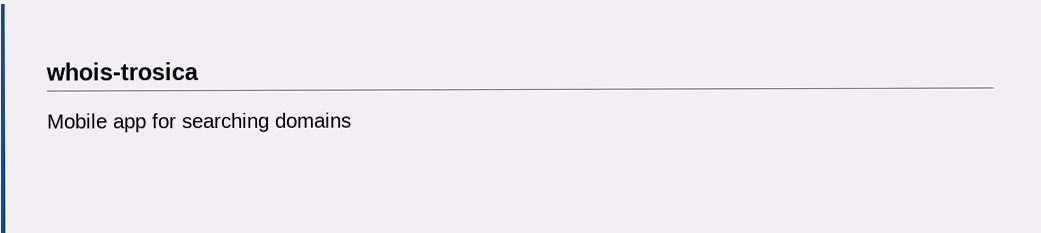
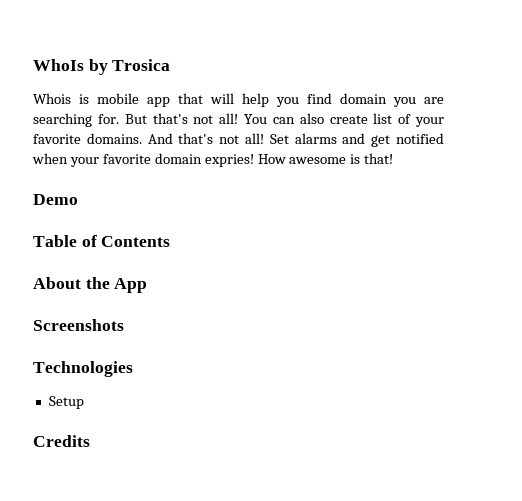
- whois-trosica
- Mobile app for searching domains
+ WhoIs by Trosica
+ Whois is mobile app that will help you find domain you are searching for. But that's not all! You can also create list of your favorite domains. And that's not all! Set alarms and get notified when your favorite domain expries! How awesome is that!
+ Demo
+ Table of Contents
+ About the App
+ Screenshots
+ Technologies
+ Setup
+ Credits

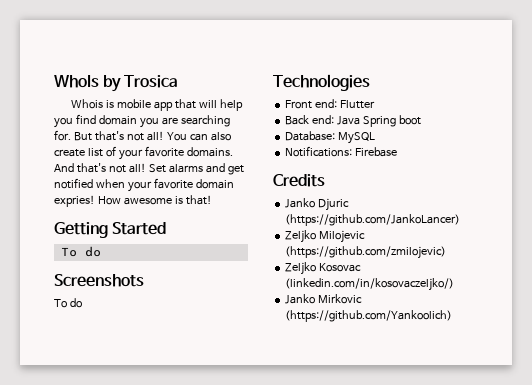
- Demo
- Table of Contents
- About the App
+ Getting Started
+ To do
  Screenshots
+ To do
- Setup
+ Front end: Flutter
+ Back end: Java Spring boot
+ Database: MySQL
+ Notifications: Firebase
  Credits
+ Janko Djuric (https://github.com/JankoLancer)
+ Zeljko Milojevic (https://github.com/zmilojevic)
+ Zeljko Kosovac (linkedin.com/in/kosovaczeljko/)
+ Janko Mirkovic (https://github.com/Yankoolich)

